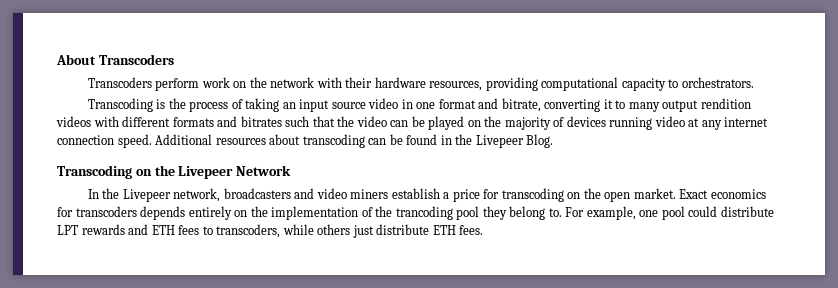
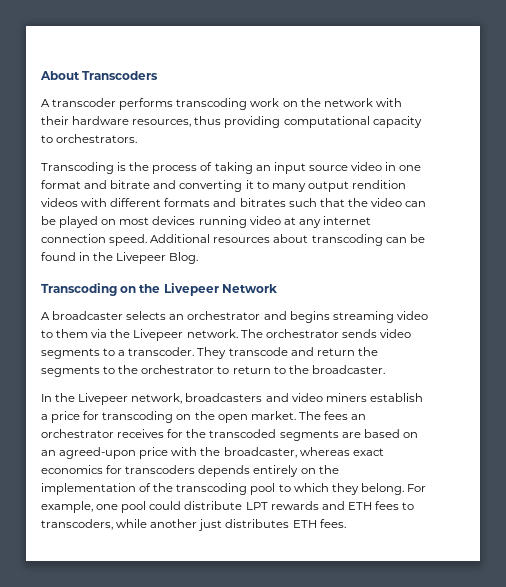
- Transcoders perform work on the network with their hardware resources, providing computational capacity to orchestrators.
+ A transcoder performs transcoding work on the network with their hardware resources, thus providing computational capacity to orchestrators.
- Transcoding is the process of taking an input source video in one format and bitrate, converting it to many output rendition videos with different formats and bitrates such that the video can be played on the majority of devices running video at any internet connection speed.
+ Transcoding is the process of taking an input source video in one format and bitrate and converting it to many output rendition videos with different formats and bitrates such that the video can be played on most devices running video at any internet connection speed.
+ A broadcaster selects an orchestrator and begins streaming video to them via the Livepeer network. The orchestrator sends video segments to a transcoder. They transcode and return the segments to the orchestrator to return to the broadcaster.
- Exact economics for transcoders depends entirely on the implementation of the trancoding pool they belong to.
+ The fees an orchestrator receives for the transcoded segments are based on an agreed-upon price with the broadcaster, whereas exact economics for transcoders depends entirely on the implementation of the transcoding pool to which they belong.
- For example, one pool could distribute LPT rewards and ETH fees to transcoders, while others just distribute ETH fees.
+ For example, one pool could distribute LPT rewards and ETH fees to transcoders, while another just distributes ETH fees.

